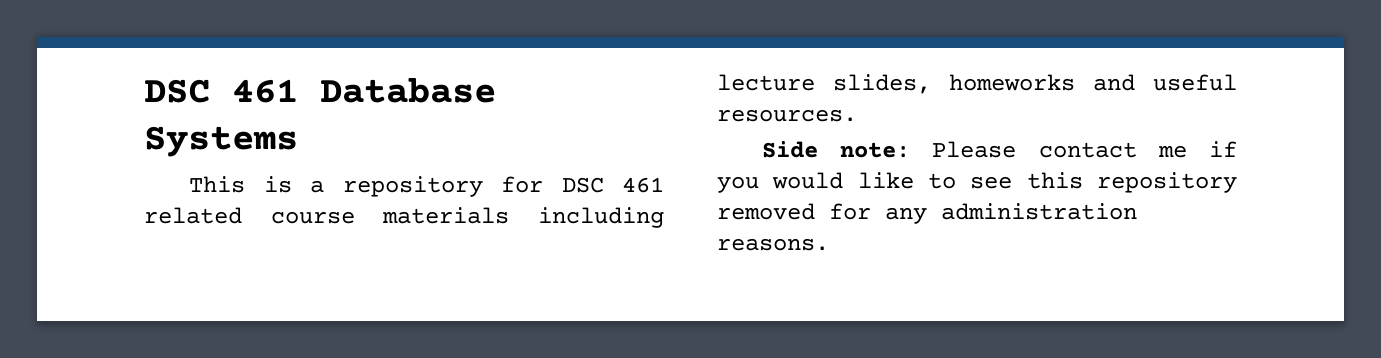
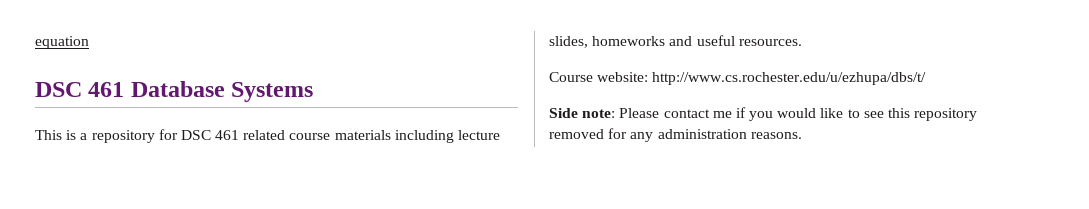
+ equation
+ Course website: http://www.cs.rochester.edu/u/ezhupa/dbs/t/

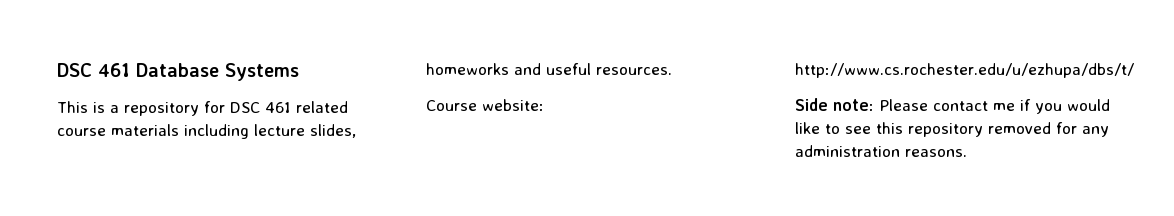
- equation

